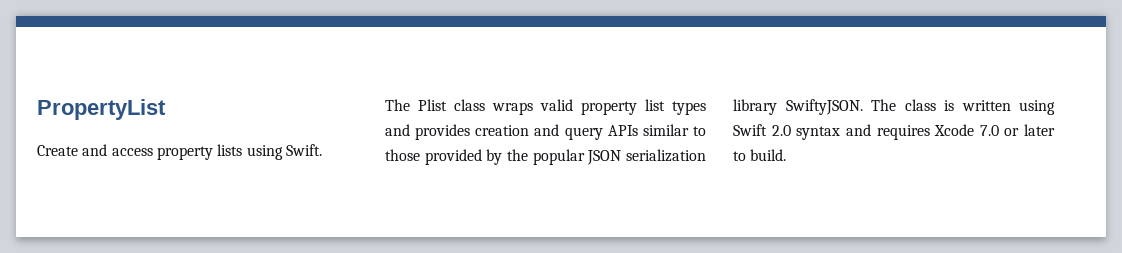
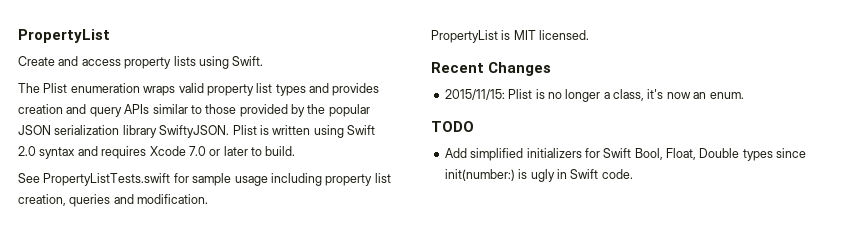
- The Plist class wraps valid property list types and provides creation and query APIs similar to those provided by the popular JSON serialization library SwiftyJSON.
+ The Plist enumeration wraps valid property list types and provides creation and query APIs similar to those provided by the popular JSON serialization library SwiftyJSON.
- The class is written using Swift 2.0 syntax and requires Xcode 7.0 or later to build.
+ Plist is written using Swift 2.0 syntax and requires Xcode 7.0 or later to build.
+ See PropertyListTests.swift for sample usage including property list creation, queries and modification.
+ PropertyList is MIT licensed.
+ Recent Changes
+ 2015/11/15: Plist is no longer a class, it's now an enum.
+ TODO
+ Add simplified initializers for Swift Bool, Float, Double types since init(number:) is ugly in Swift code.

